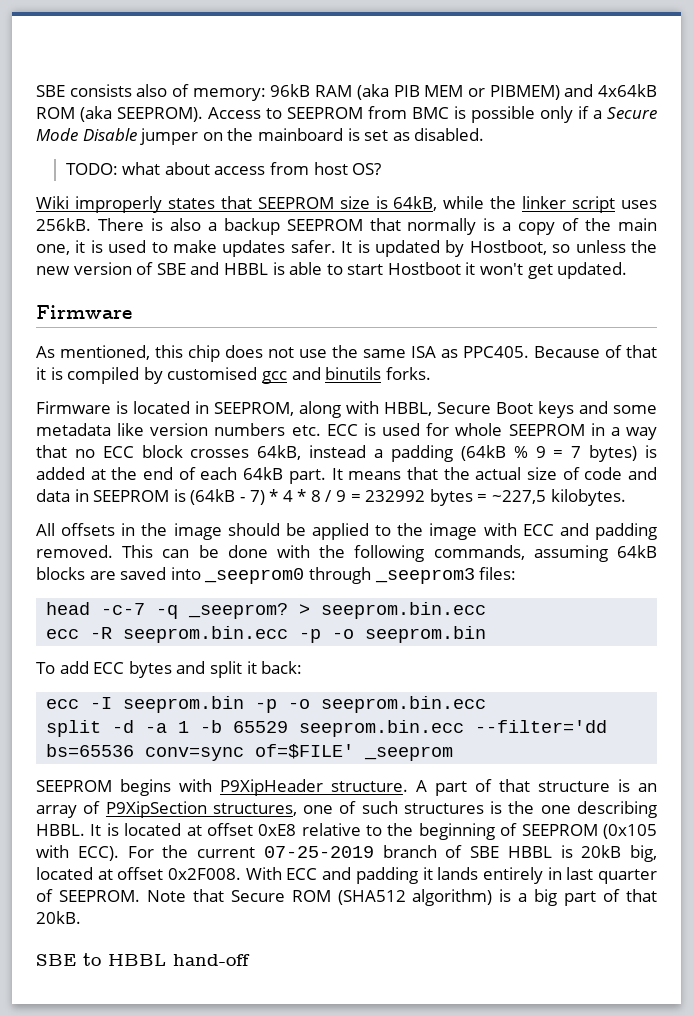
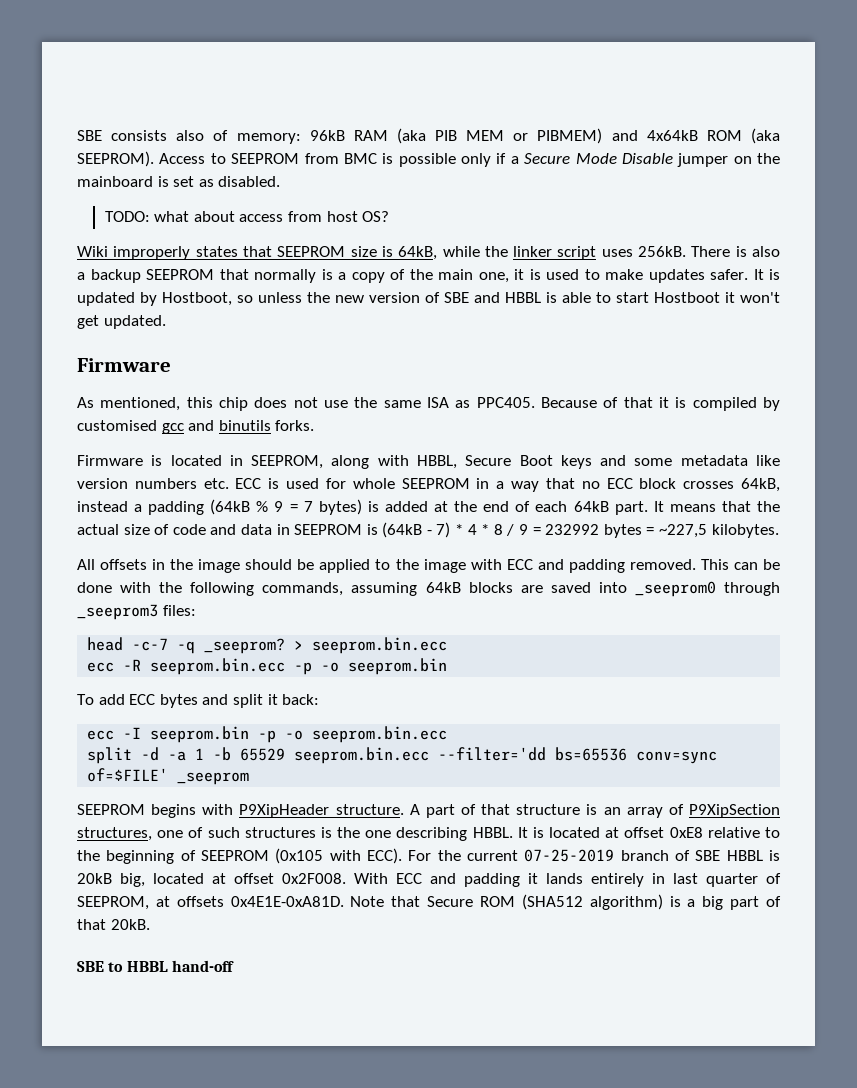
- With ECC and padding it lands entirely in last quarter of SEEPROM.
+ With ECC and padding it lands entirely in last quarter of SEEPROM, at offsets 0x4E1E-0xA81D.

